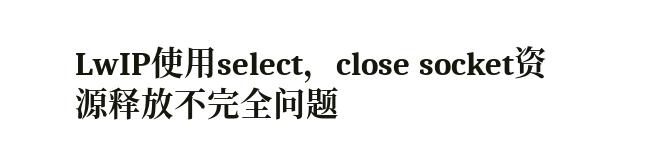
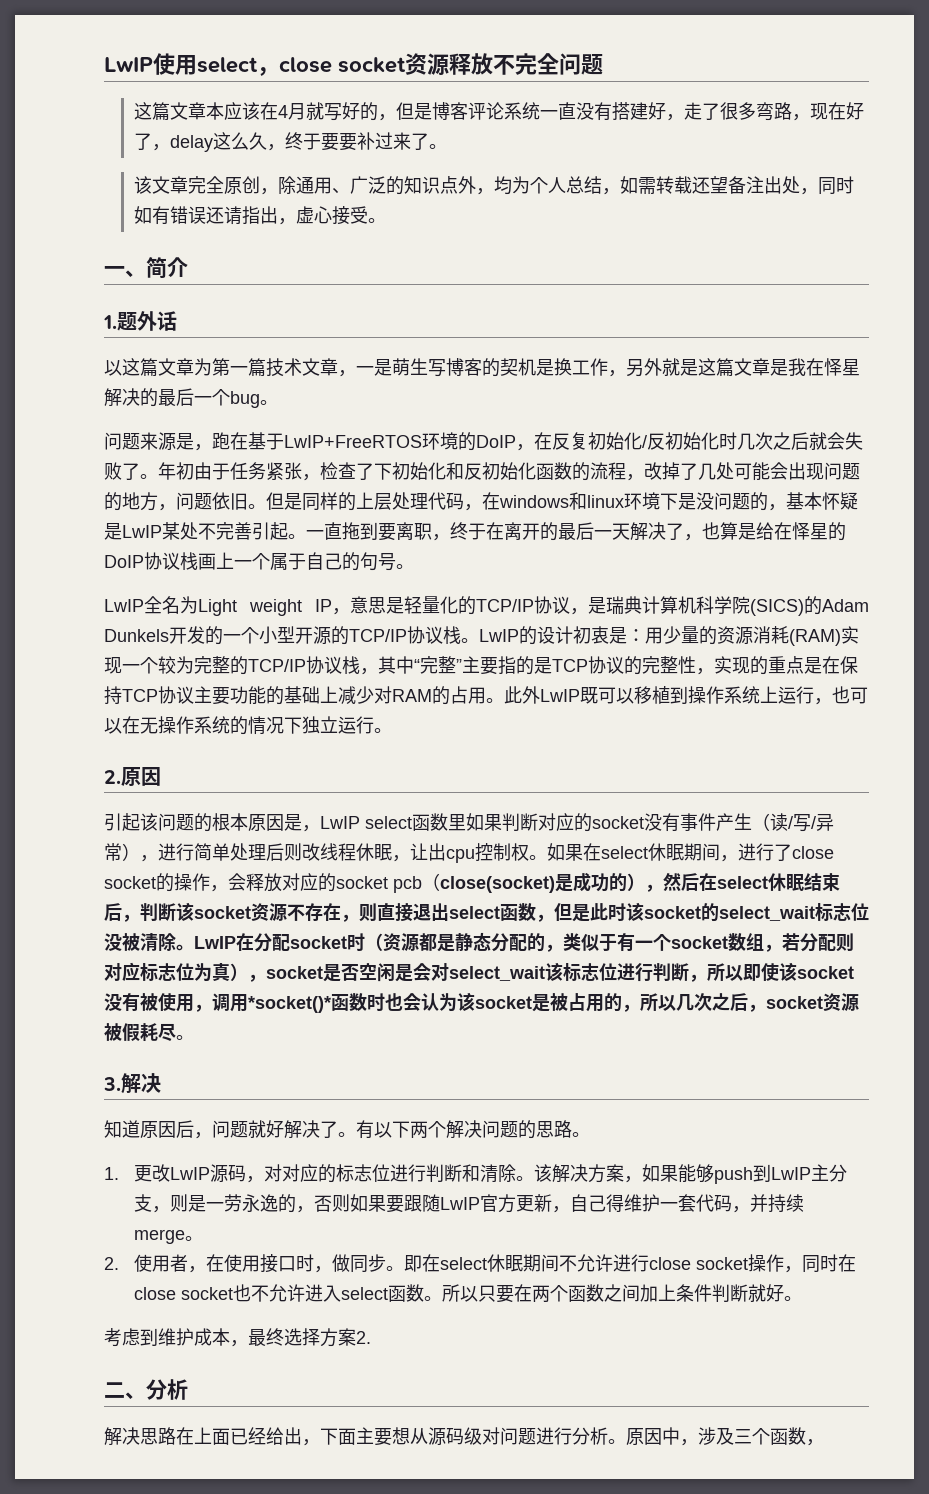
+ 这篇文章本应该在4月就写好的，但是博客评论系统一直没有搭建好，走了很多弯路，现在好了，delay这么久，终于要要补过来了。
+ 该文章完全原创，除通用、广泛的知识点外，均为个人总结，如需转载还望备注出处，同时如有错误还请指出，虚心接受。
+ 一、简介
+ 1.题外话
+ 以这篇文章为第一篇技术文章，一是萌生写博客的契机是换工作，另外就是这篇文章是我在怿星解决的最后一个bug。
+ 问题来源是，跑在基于LwIP+FreeRTOS环境的DoIP，在反复初始化/反初始化时几次之后就会失败了。年初由于任务紧张，检查了下初始化和反初始化函数的流程，改掉了几处可能会出现问题的地方，问题依旧。但是同样的上层处理代码，在windows和linux环境下是没问题的，基本怀疑是LwIP某处不完善引起。一直拖到要离职，终于在离开的最后一天解决了，也算是给在怿星的DoIP协议栈画上一个属于自己的句号。
+ LwIP全名为Light weight IP，意思是轻量化的TCP/IP协议，是瑞典计算机科学院(SICS)的Adam Dunkels开发的一个小型开源的TCP/IP协议栈。LwIP的设计初衷是：用少量的资源消耗(RAM)实现一个较为完整的TCP/IP协议栈，其中“完整”主要指的是TCP协议的完整性，实现的重点是在保持TCP协议主要功能的基础上减少对RAM的占用。此外LwIP既可以移植到操作系统上运行，也可以在无操作系统的情况下独立运行。
+ 2.原因
+ 引起该问题的根本原因是，LwIP select函数里如果判断对应的socket没有事件产生（读/写/异常），进行简单处理后则改线程休眠，让出cpu控制权。如果在select休眠期间，进行了close socket的操作，会释放对应的socket pcb（close(socket)是成功的），然后在select休眠结束后，判断该socket资源不存在，则直接退出select函数，但是此时该socket的select_wait标志位没被清除。LwIP在分配socket时（资源都是静态分配的，类似于有一个socket数组，若分配则对应标志位为真），socket是否空闲是会对select_wait该标志位进行判断，所以即使该socket没有被使用，调用*socket()*函数时也会认为该socket是被占用的，所以几次之后，socket资源被假耗尽。
+ 3.解决
+ 知道原因后，问题就好解决了。有以下两个解决问题的思路。
+ 1.更改LwIP源码，对对应的标志位进行判断和清除。该解决方案，如果能够push到LwIP主分支，则是一劳永逸的，否则如果要跟随LwIP官方更新，自己得维护一套代码，并持续merge。
+ 2.使用者，在使用接口时，做同步。即在select休眠期间不允许进行close socket操作，同时在close socket也不允许进入select函数。所以只要在两个函数之间加上条件判断就好。
+ 考虑到维护成本，最终选择方案2.
+ 二、分析
+ 解决思路在上面已经给出，下面主要想从源码级对问题进行分析。原因中，涉及三个函数，

